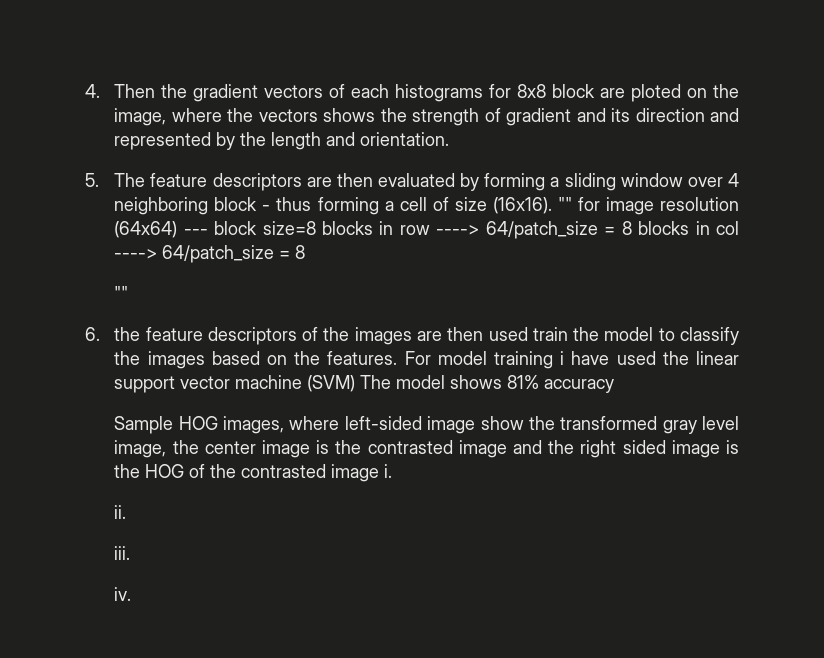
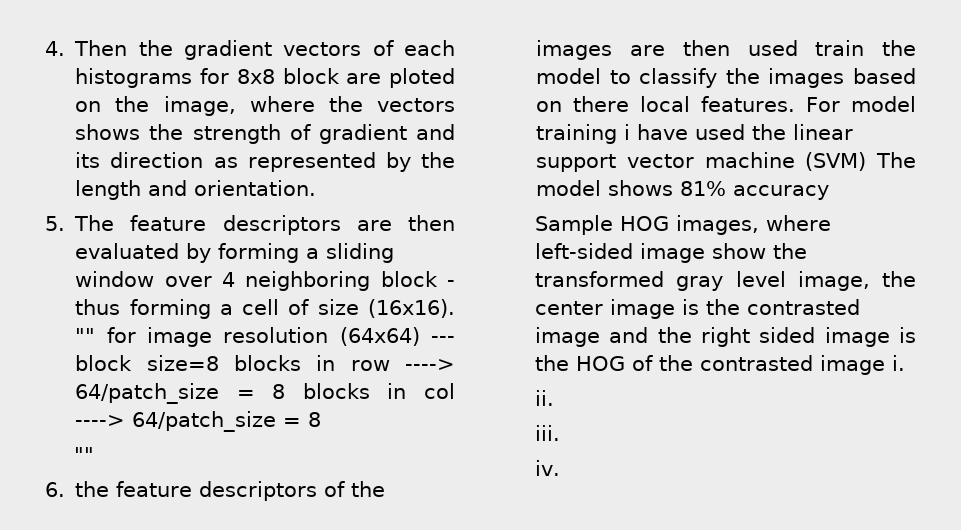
- 4. Then the gradient vectors of each histograms for 8x8 block are ploted on the image, where the vectors shows the strength of gradient and its direction and represented by the length and orientation.
+ 4. Then the gradient vectors of each histograms for 8x8 block are ploted on the image, where the vectors shows the strength of gradient and its direction as represented by the length and orientation.
- 6. the feature descriptors of the images are then used train the model to classify the images based on the features.
+ 6. the feature descriptors of the images are then used train the model to classify the images based on there local features.

